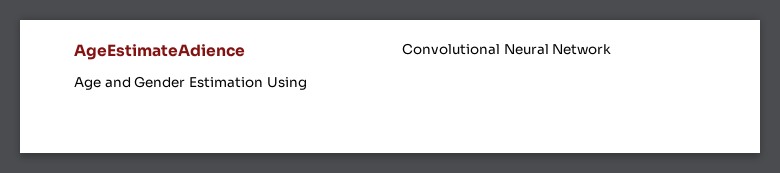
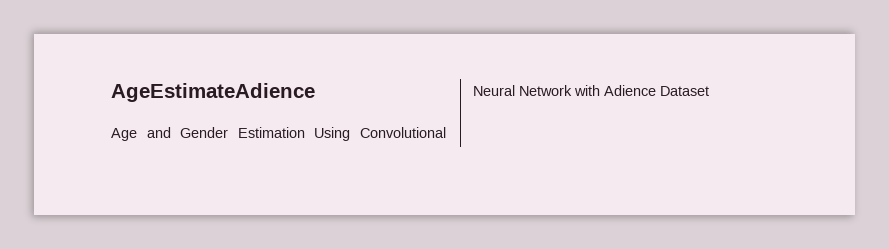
- Age and Gender Estimation Using Convolutional Neural Network
+ Age and Gender Estimation Using Convolutional Neural Network with Adience Dataset

